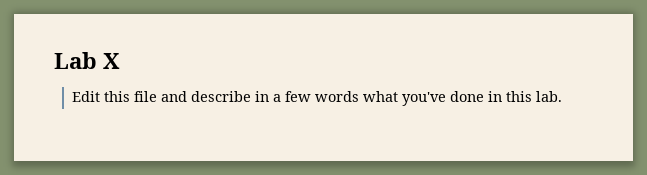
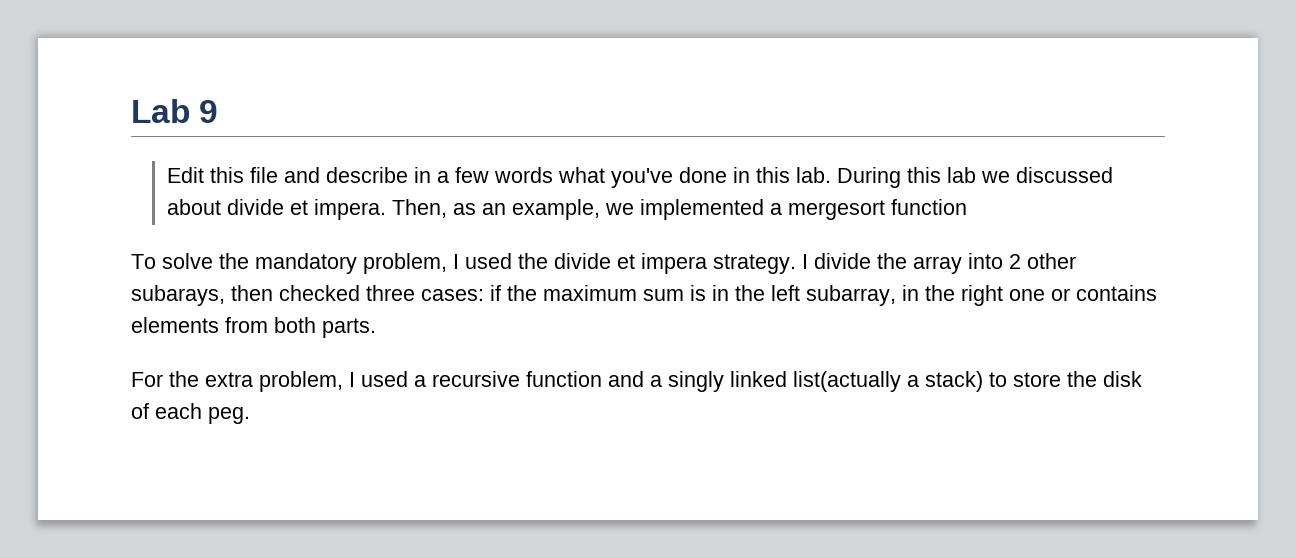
- Lab X
+ Lab 9
+ During this lab we discussed about divide et impera. Then, as an example, we implemented a mergesort function
+ To solve the mandatory problem, I used the divide et impera strategy. I divide the array into 2 other subarays, then checked three cases: if the maximum sum is in the left subarray, in the right one or contains elements from both parts.
+ For the extra problem, I used a recursive function and a singly linked list(actually a stack) to store the disk of each peg.

